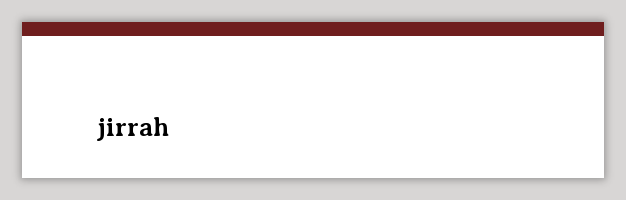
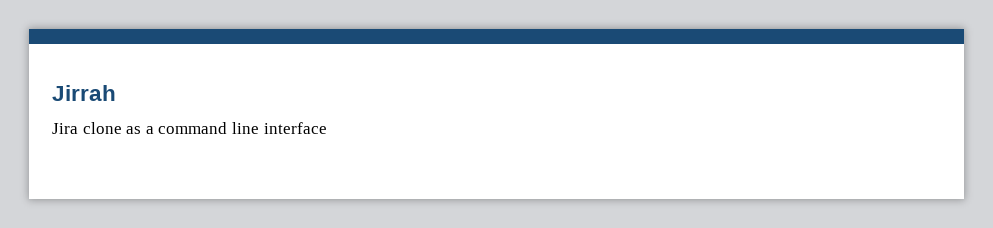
- jirrah
+ Jirrah
+ Jira clone as a command line interface

